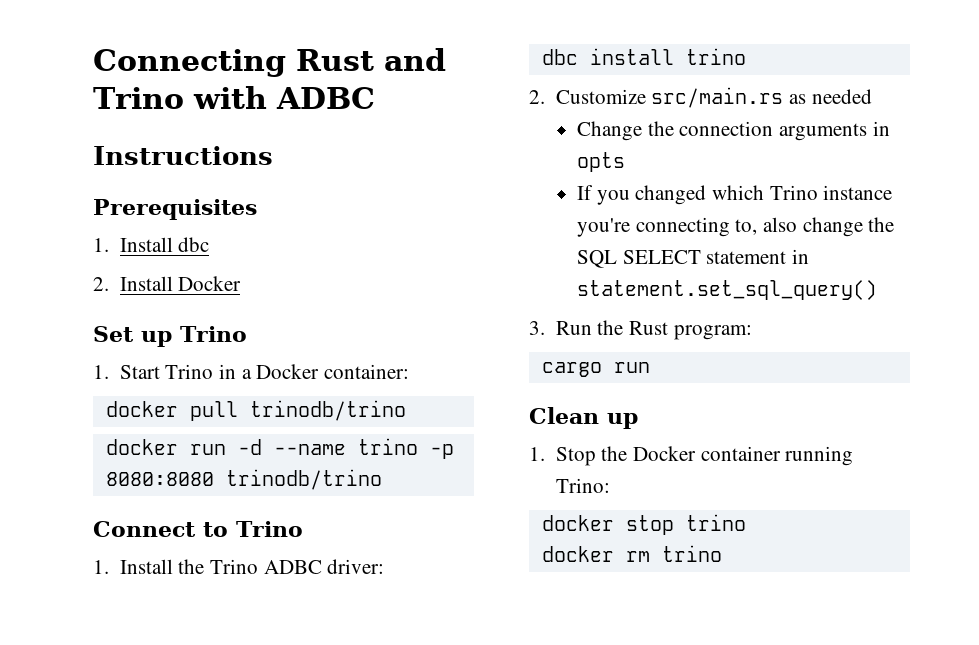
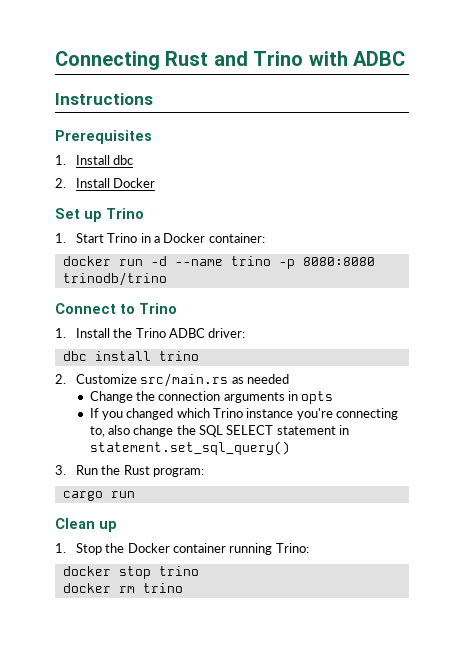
- docker pull trinodb/trino

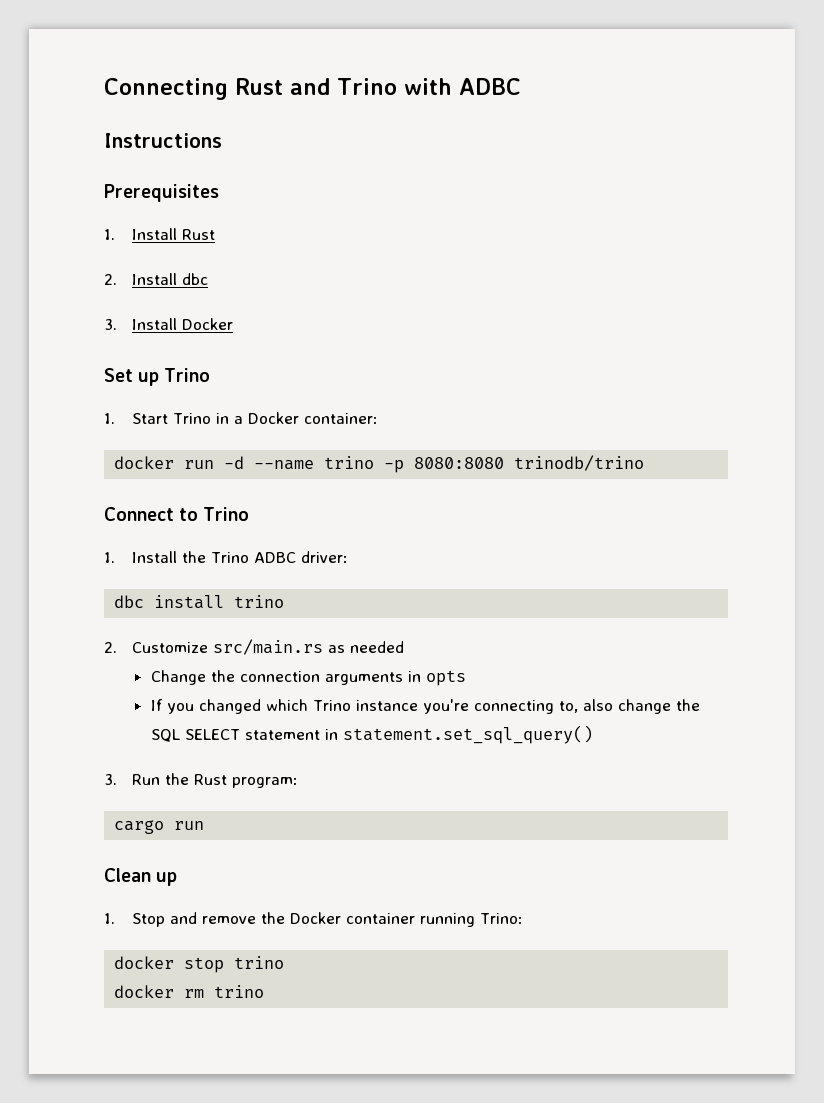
- 1. Install dbc
+ 1. Install Rust
+ 2. Install dbc
- 2. Install Docker
+ 3. Install Docker
- 1. Stop the Docker container running Trino:
+ 1. Stop and remove the Docker container running Trino:

